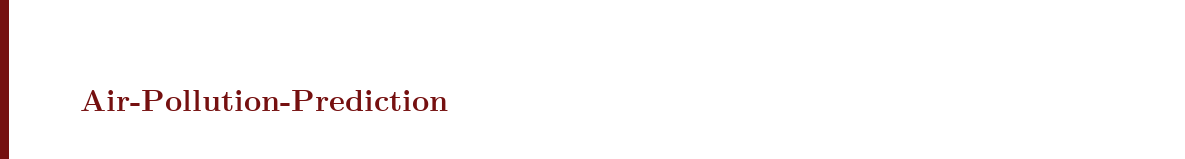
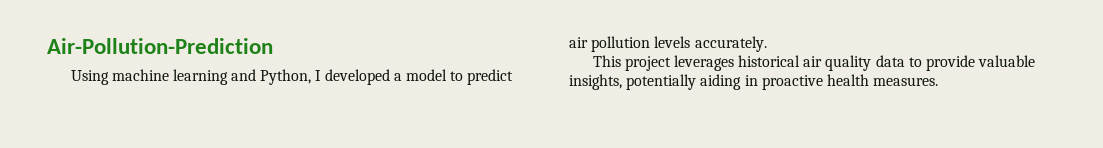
+ Using machine learning and Python, I developed a model to predict air pollution levels accurately.
+ This project leverages historical air quality data to provide valuable insights, potentially aiding in proactive health measures.

